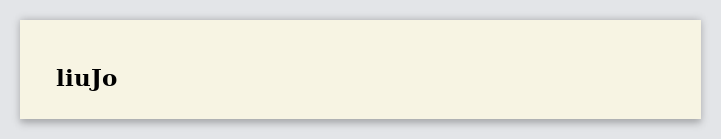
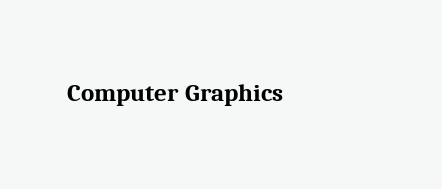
- liuJo
+ Computer Graphics

